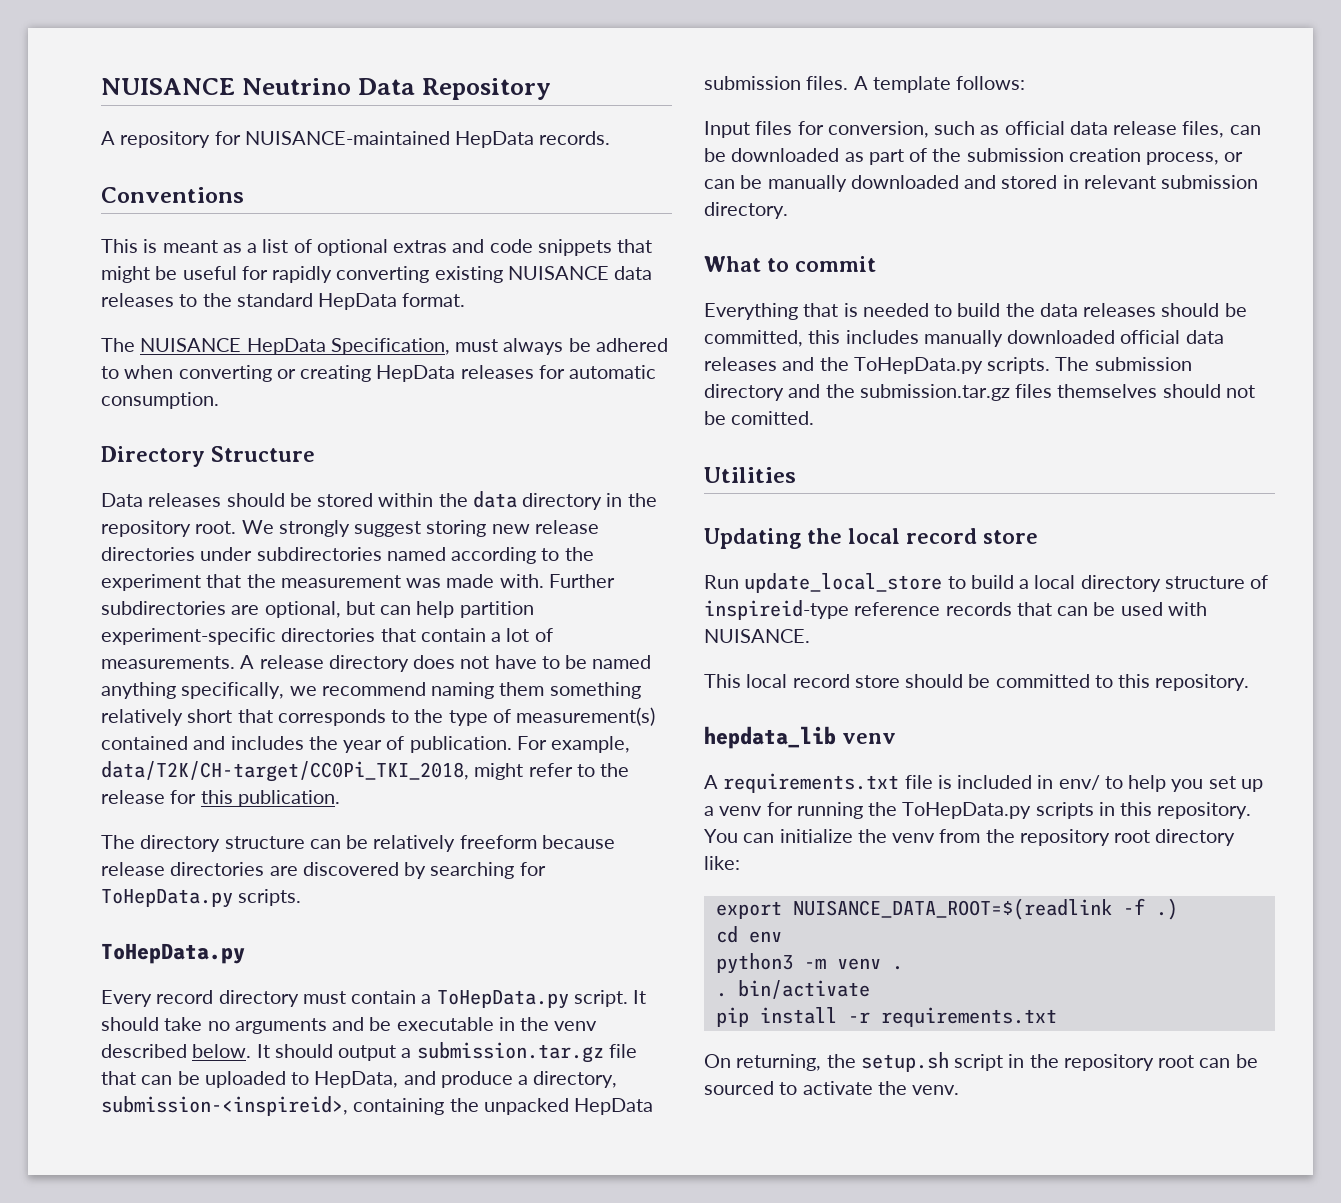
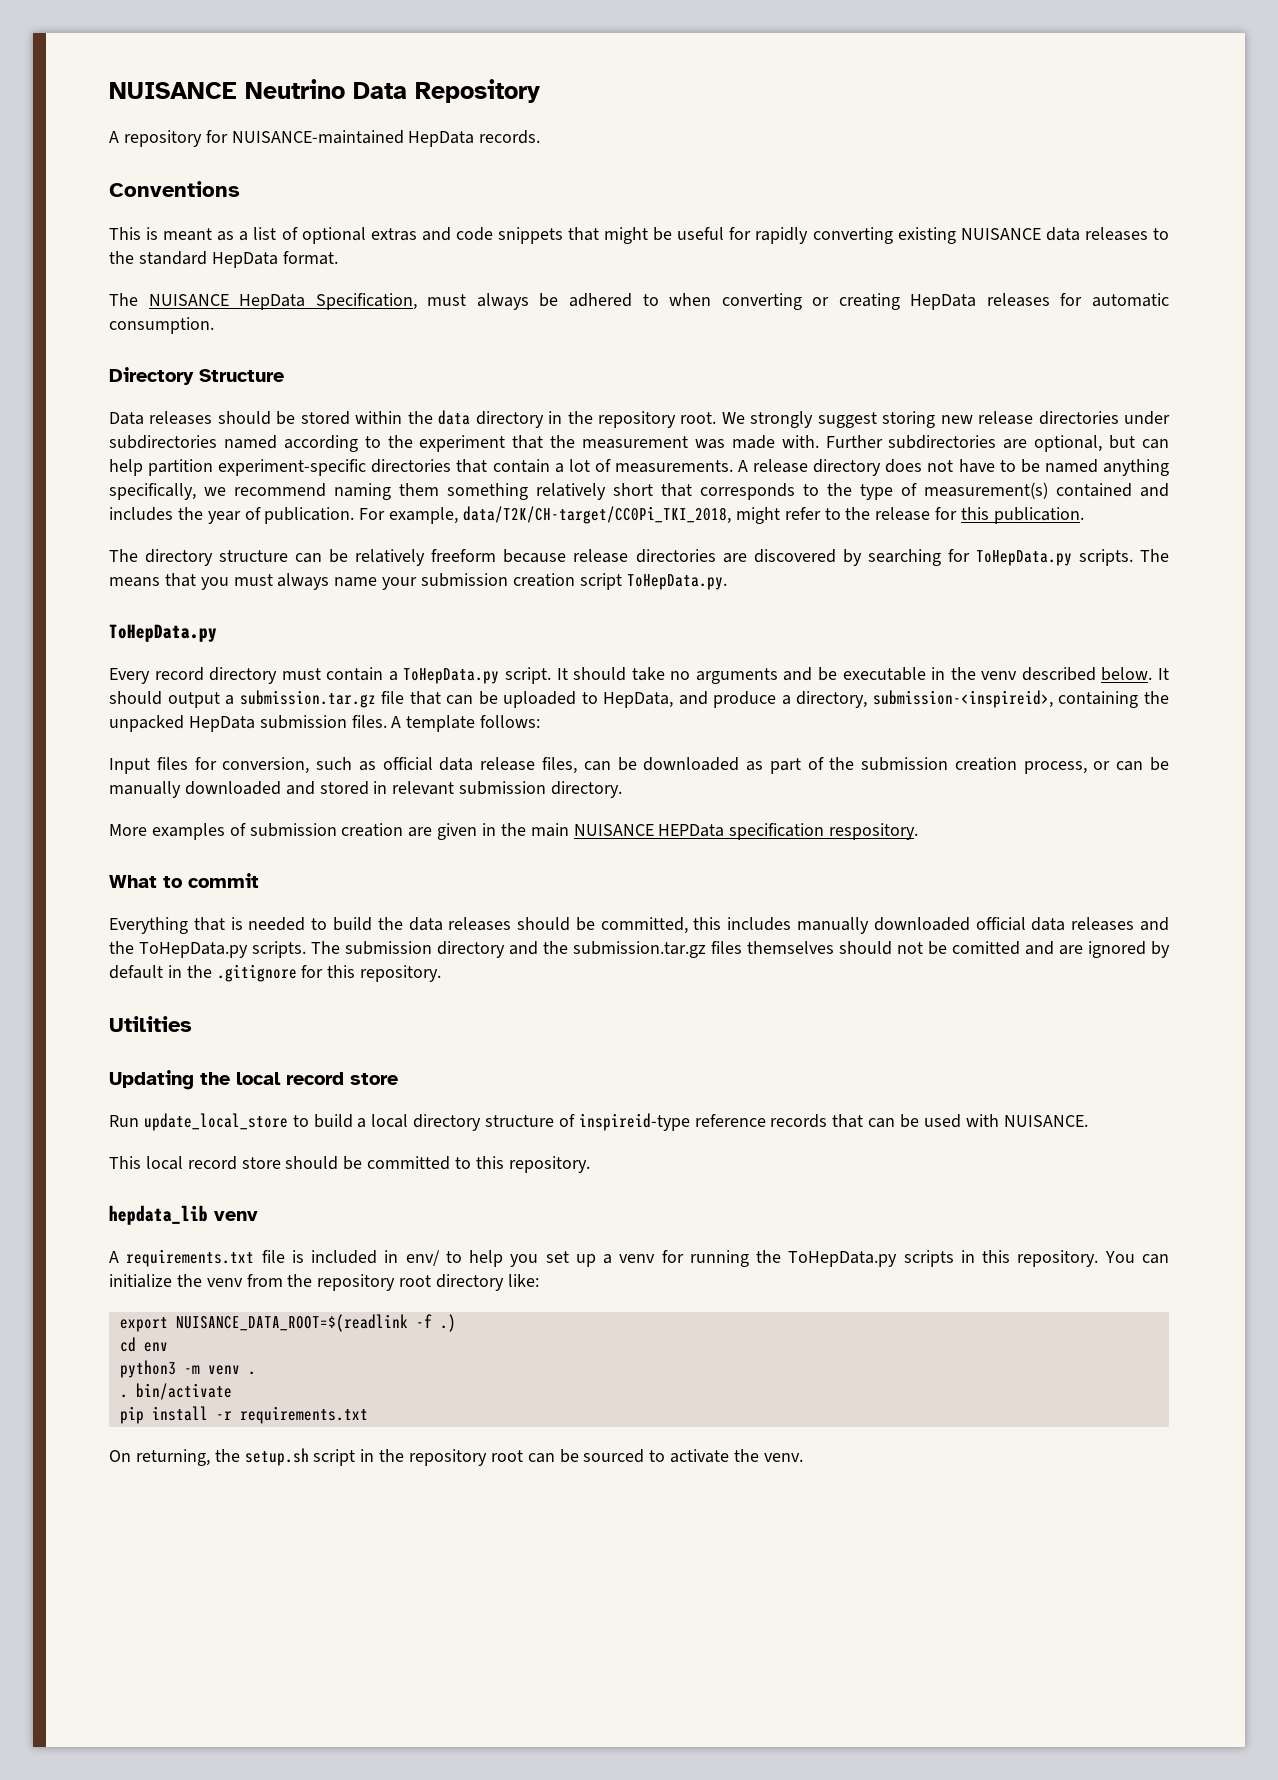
+ The means that you must always name your submission creation script ToHepData.py.
+ More examples of submission creation are given in the main NUISANCE HEPData specification respository.
- The submission directory and the submission.tar.gz files themselves should not be comitted.
+ The submission directory and the submission.tar.gz files themselves should not be comitted and are ignored by default in the .gitignore for this repository.

